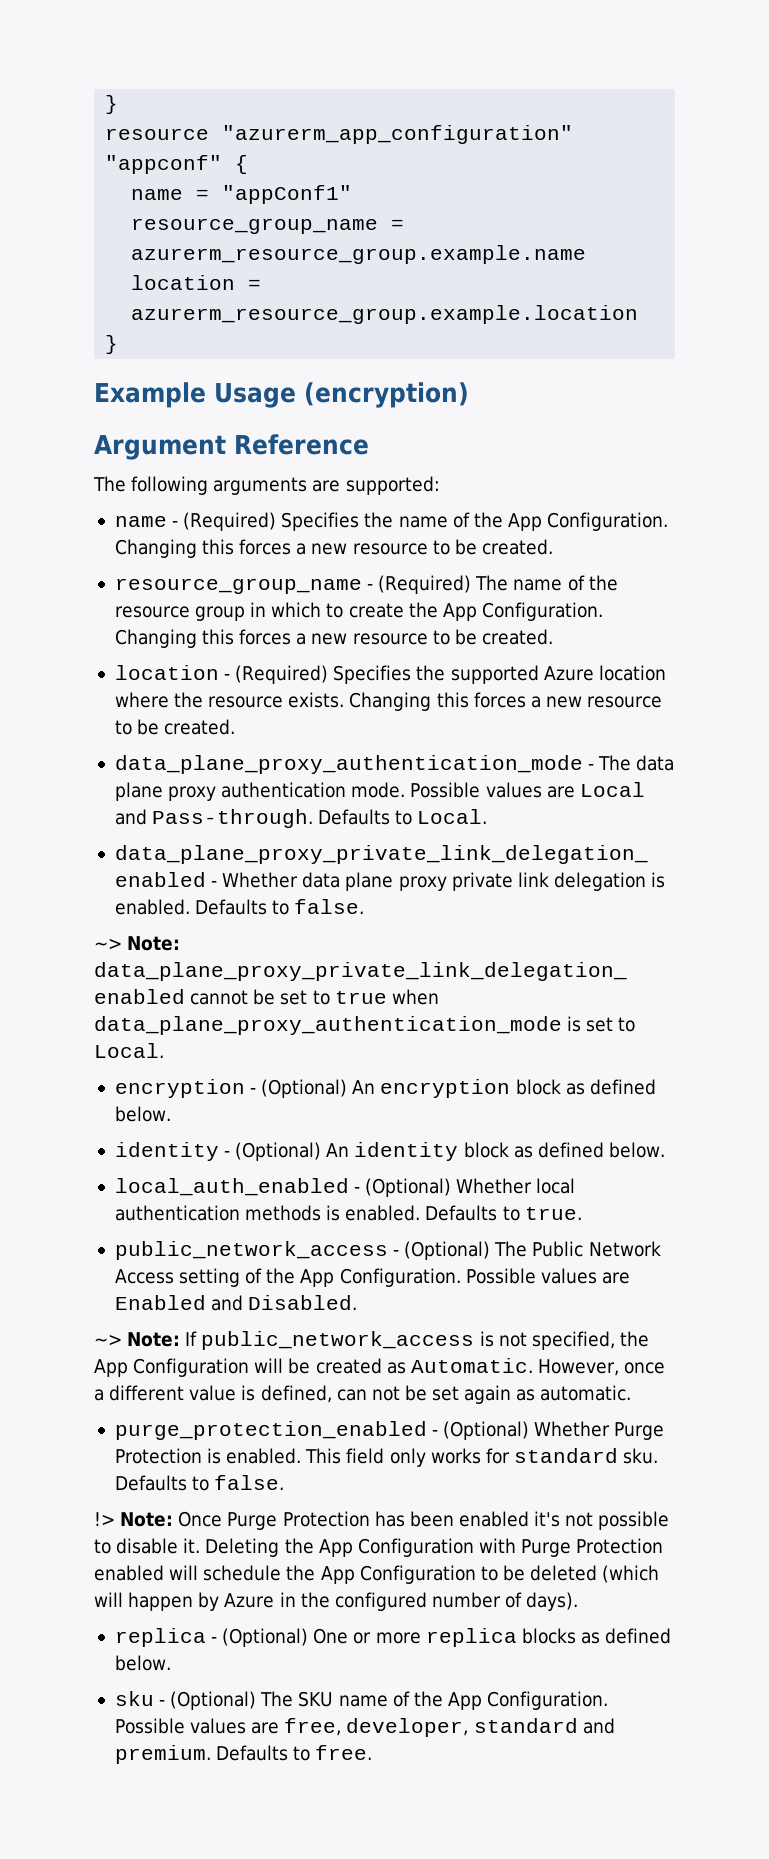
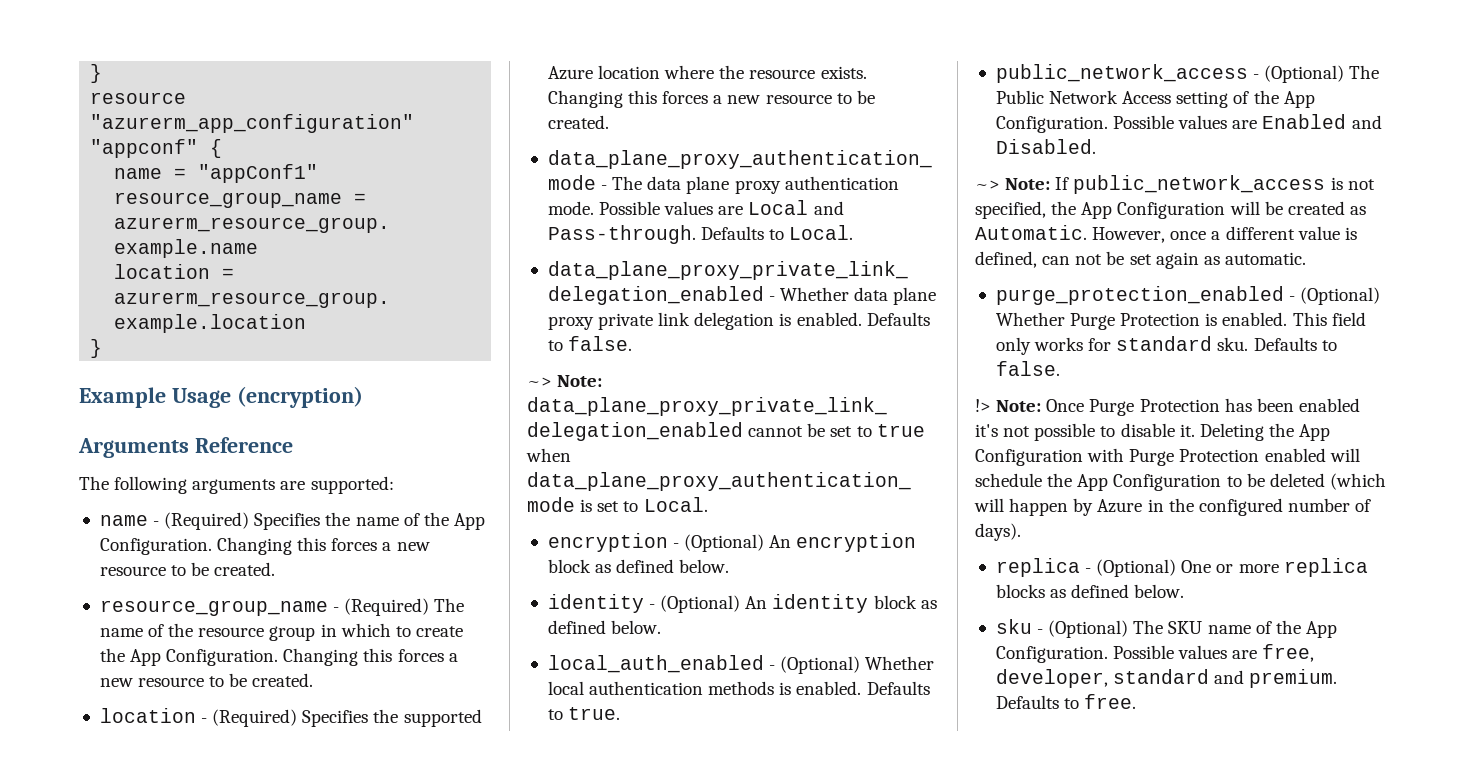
- Argument Reference
+ Arguments Reference

